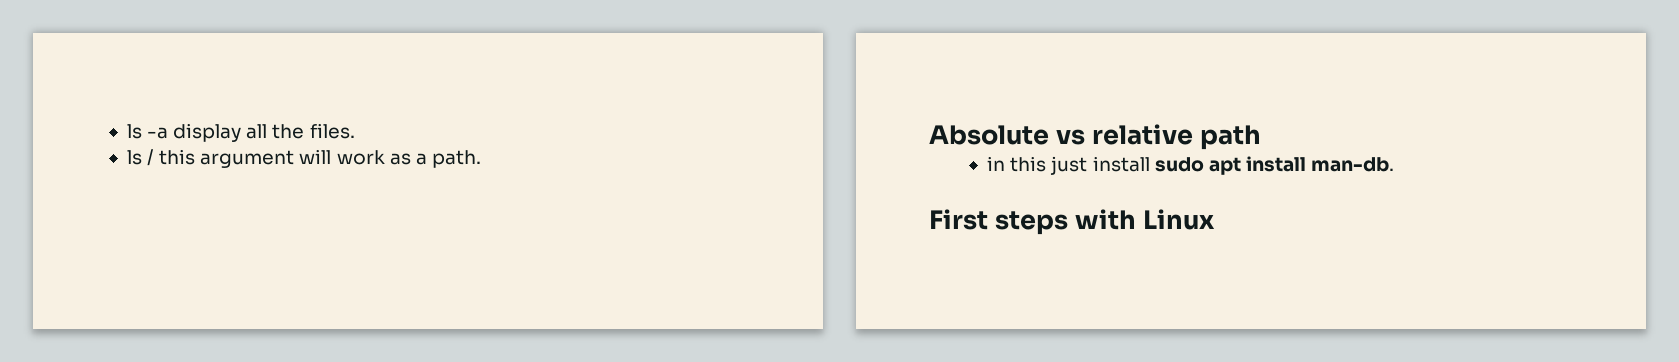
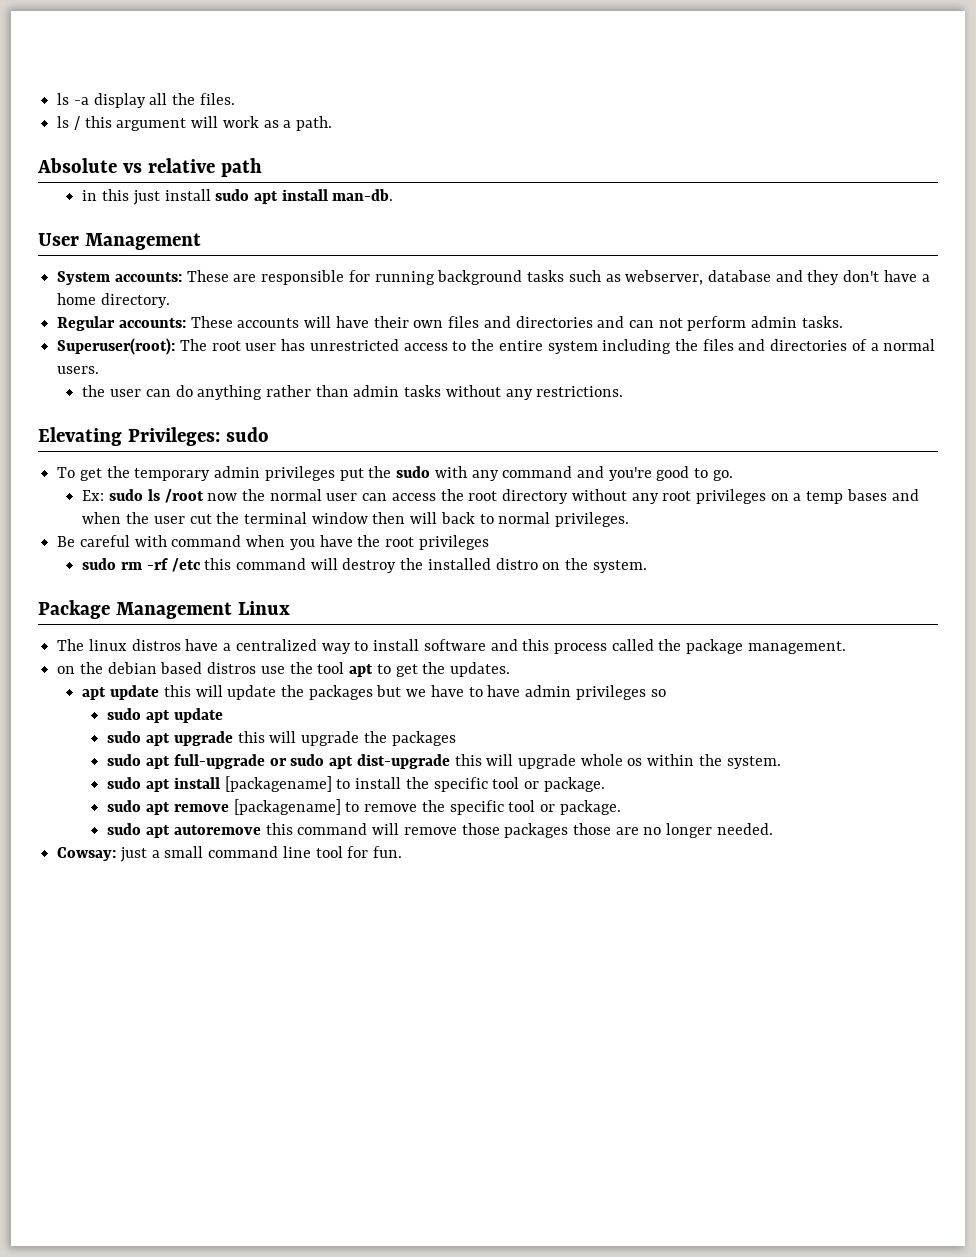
- First steps with Linux
+ User Management
+ System accounts: These are responsible for running background tasks such as webserver, database and they don't have a home directory.
+ Regular accounts: These accounts will have their own files and directories and can not perform admin tasks.
+ Superuser(root): The root user has unrestricted access to the entire system including the files and directories of a normal users.
+ the user can do anything rather than admin tasks without any restrictions.
+ Elevating Privileges: sudo
+ To get the temporary admin privileges put the sudo with any command and you're good to go.
+ Ex: sudo ls /root now the normal user can access the root directory without any root privileges on a temp bases and when the user cut the terminal window then will back to normal privileges.
+ Be careful with command when you have the root privileges
+ sudo rm -rf /etc this command will destroy the installed distro on the system.
+ Package Management Linux
+ The linux distros have a centralized way to install software and this process called the package management.
+ on the debian based distros use the tool apt to get the updates.
+ apt update this will update the packages but we have to have admin privileges so
+ sudo apt update
+ sudo apt upgrade this will upgrade the packages
+ sudo apt full-upgrade or sudo apt dist-upgrade this will upgrade whole os within the system.
+ sudo apt install [packagename] to install the specific tool or package.
+ sudo apt remove [packagename] to remove the specific tool or package.
+ sudo apt autoremove this command will remove those packages those are no longer needed.
+ Cowsay: just a small command line tool for fun.

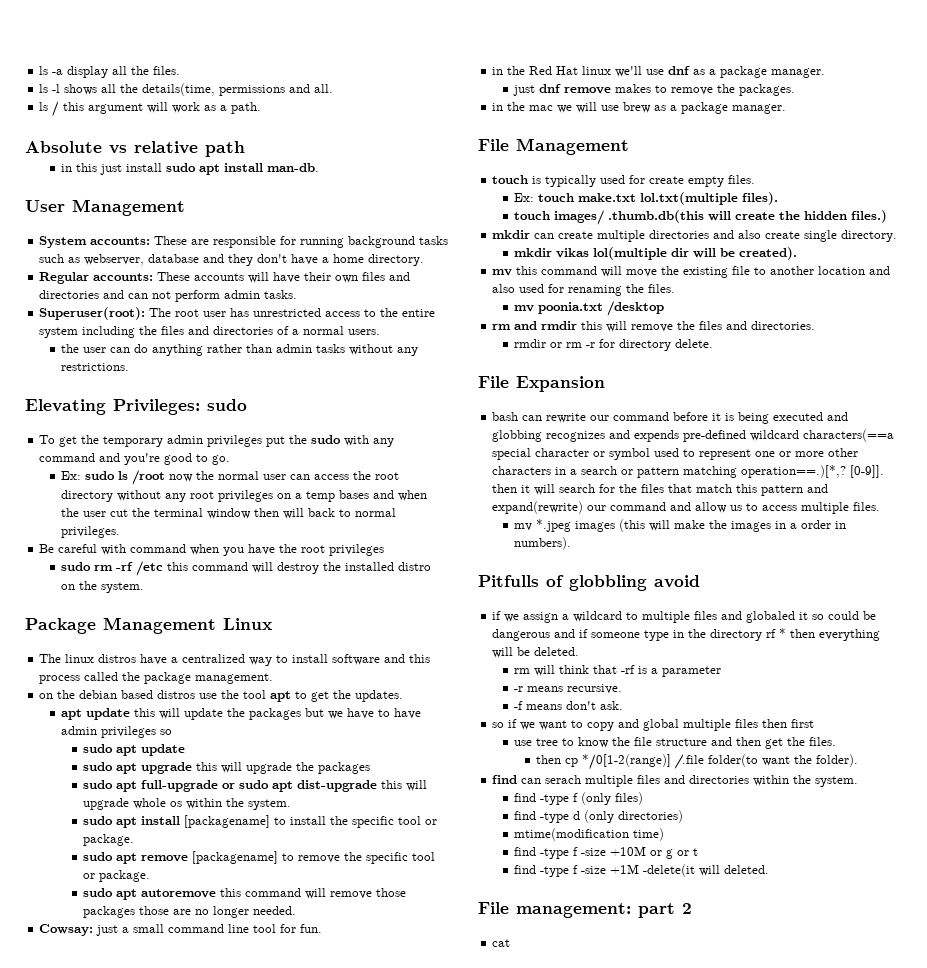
+ ls -l shows all the details(time, permissions and all.
+ in the Red Hat linux we'll use dnf as a package manager.
+ just dnf remove makes to remove the packages.
+ in the mac we will use brew as a package manager.
+ File Management
+ touch is typically used for create empty files.
+ Ex: touch make.txt lol.txt(multiple files).
+ touch images/ .thumb.db(this will create the hidden files.)
+ mkdir can create multiple directories and also create single directory.
+ mkdir vikas lol(multiple dir will be created).
+ mv this command will move the existing file to another location and also used for renaming the files.
+ mv poonia.txt /desktop
+ rm and rmdir this will remove the files and directories.
+ rmdir or rm -r for directory delete.
+ File Expansion
+ bash can rewrite our command before it is being executed and globbing recognizes and expends pre-defined wildcard characters(==a special character or symbol used to represent one or more other characters in a search or pattern matching operation==.)[*,? [0-9]]. then it will search for the files that match this pattern and expand(rewrite) our command and allow us to access multiple files.
+ mv *.jpeg images (this will make the images in a order in numbers).
+ Pitfulls of globbling avoid
+ if we assign a wildcard to multiple files and globaled it so could be dangerous and if someone type in the directory rf * then everything will be deleted.
+ rm will think that -rf is a parameter
+ -r means recursive.
+ -f means don't ask.
+ so if we want to copy and global multiple files then first
+ use tree to know the file structure and then get the files.
+ then cp */0[1-2(range)] /.file folder(to want the folder).
+ find can serach multiple files and directories within the system.
+ find -type f (only files)
+ find -type d (only directories)
+ mtime(modification time)
+ find -type f -size +10M or g or t
+ find -type f -size +1M -delete(it will deleted.
+ File management: part 2
+ cat

